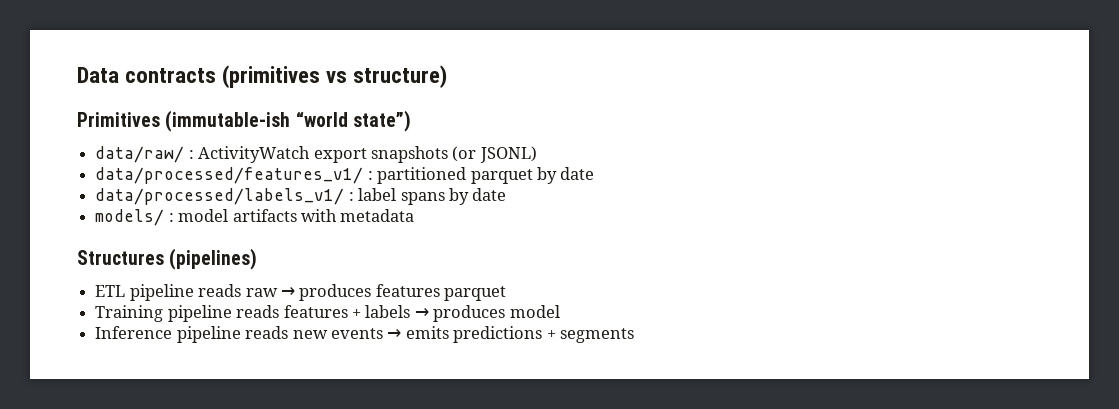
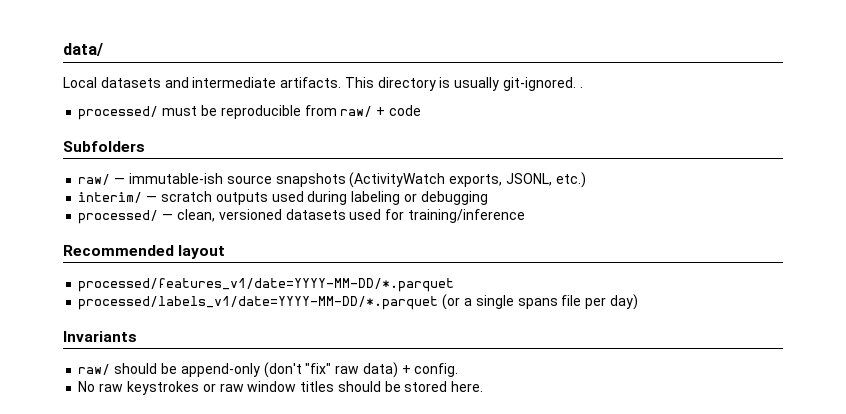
- Data contracts (primitives vs structure)
- Primitives (immutable-ish “world state”)
- data/raw/ : ActivityWatch export snapshots (or JSONL)
- data/processed/features_v1/ : partitioned parquet by date
- data/processed/labels_v1/ : label spans by date
- models/ : model artifacts with metadata
- Structures (pipelines)
- ETL pipeline reads raw → produces features parquet
- Training pipeline reads features + labels → produces model
- Inference pipeline reads new events → emits predictions + segments
+ data/
+ Local datasets and intermediate artifacts. This directory is usually git-ignored. .
+ processed/ must be reproducible from raw/ + code
+ Subfolders
+ raw/ — immutable-ish source snapshots (ActivityWatch exports, JSONL, etc.)
+ interim/ — scratch outputs used during labeling or debugging
+ processed/ — clean, versioned datasets used for training/inference
+ Recommended layout
+ processed/features_v1/date=YYYY-MM-DD/*.parquet
+ processed/labels_v1/date=YYYY-MM-DD/*.parquet (or a single spans file per day)
+ Invariants
+ raw/ should be append-only (don't "fix" raw data) + config.
+ No raw keystrokes or raw window titles should be stored here.

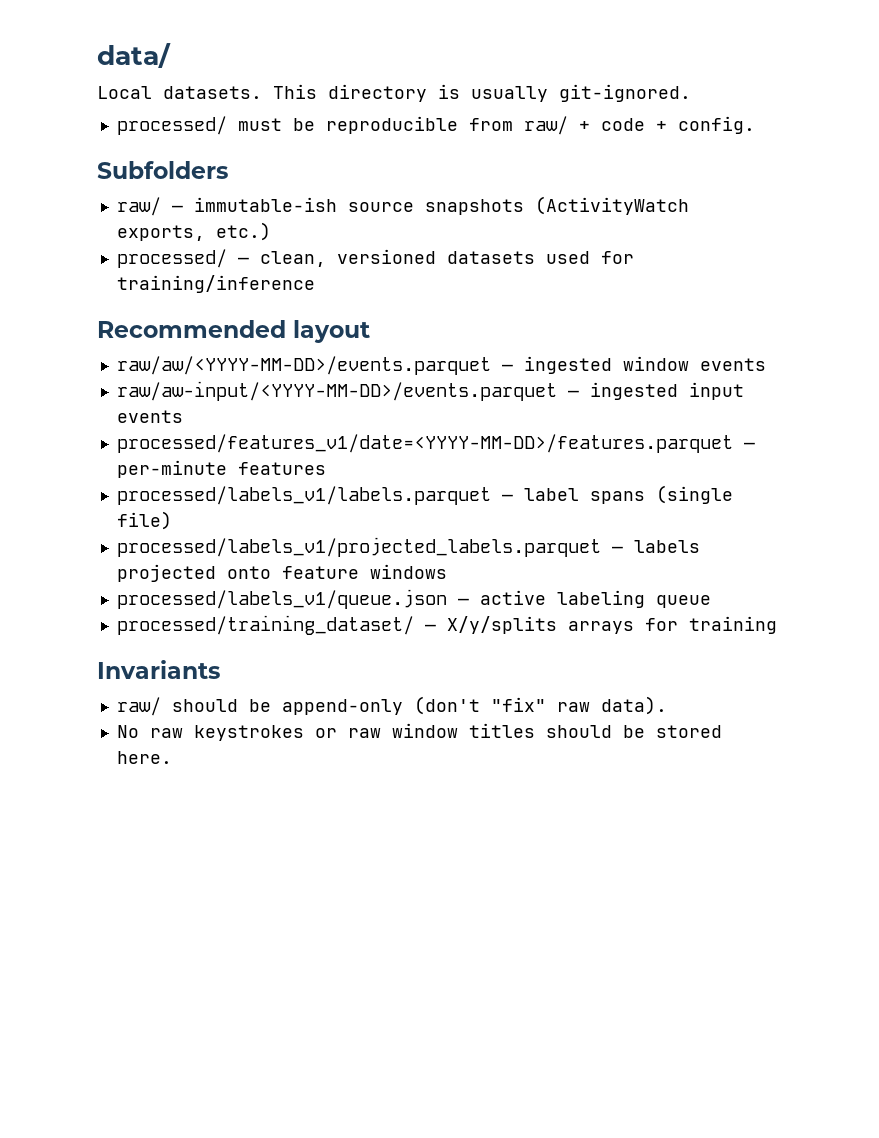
- Local datasets and intermediate artifacts.
+ Local datasets.
- This directory is usually git-ignored. .
+ This directory is usually git-ignored.
- processed/ must be reproducible from raw/ + code
+ processed/ must be reproducible from raw/ + code + config.
- raw/ — immutable-ish source snapshots (ActivityWatch exports, JSONL, etc.)
+ raw/ — immutable-ish source snapshots (ActivityWatch exports, etc.)
- interim/ — scratch outputs used during labeling or debugging
- processed/features_v1/date=YYYY-MM-DD/*.parquet
- processed/labels_v1/date=YYYY-MM-DD/*.parquet (or a single spans file per day)
+ raw/aw/<YYYY-MM-DD>/events.parquet — ingested window events
+ raw/aw-input/<YYYY-MM-DD>/events.parquet — ingested input events
+ processed/features_v1/date=<YYYY-MM-DD>/features.parquet — per-minute features
+ processed/labels_v1/labels.parquet — label spans (single file)
+ processed/labels_v1/projected_labels.parquet — labels projected onto feature windows
+ processed/labels_v1/queue.json — active labeling queue
+ processed/training_dataset/ — X/y/splits arrays for training
- raw/ should be append-only (don't "fix" raw data) + config.
+ raw/ should be append-only (don't "fix" raw data).

